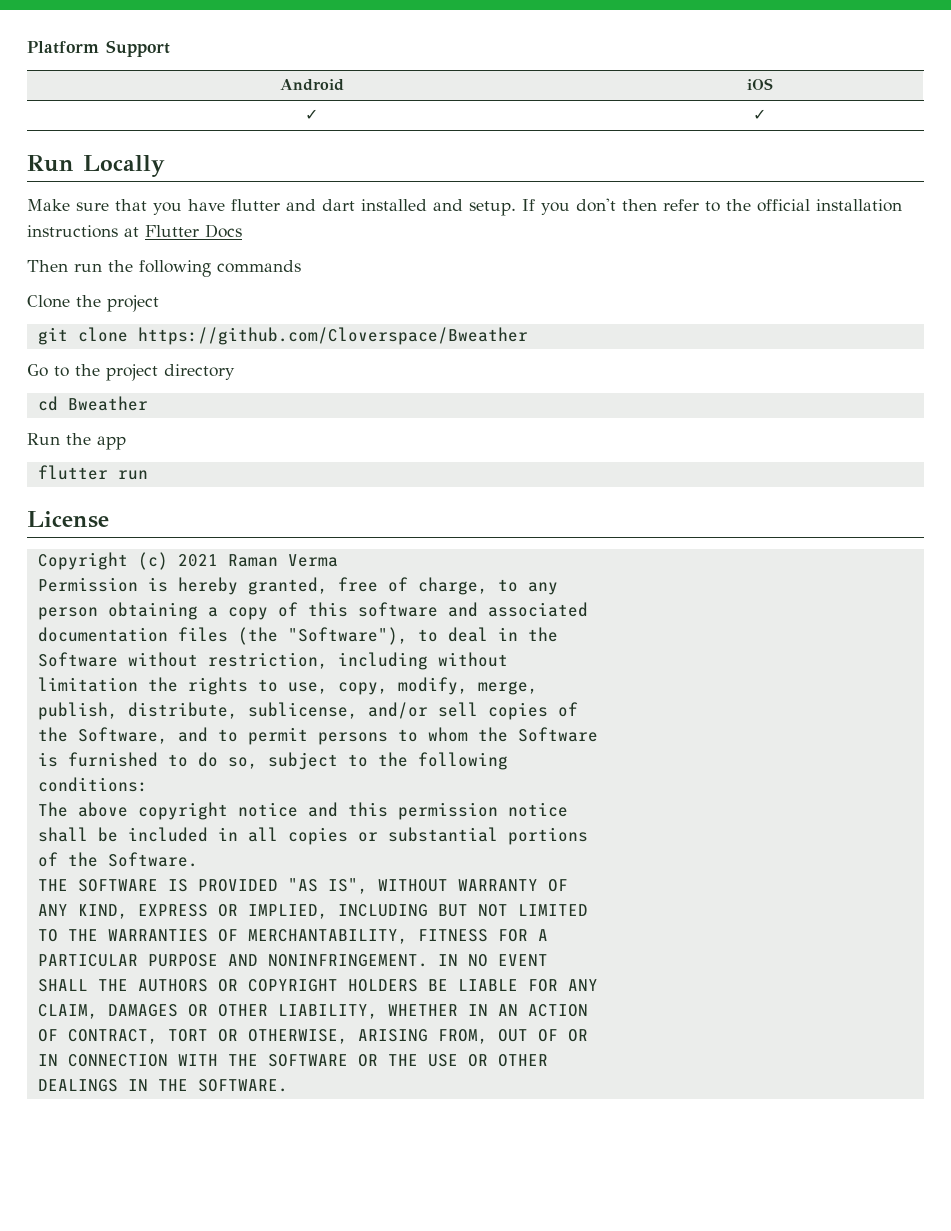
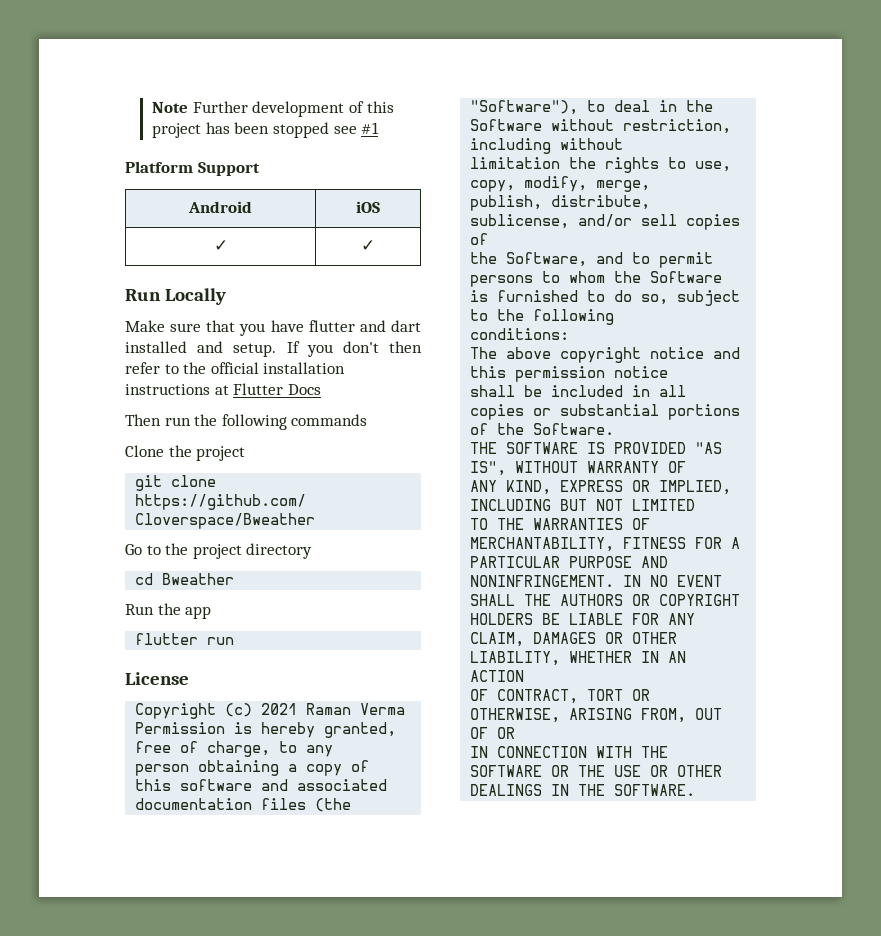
+ Note Further development of this project has been stopped see #1

